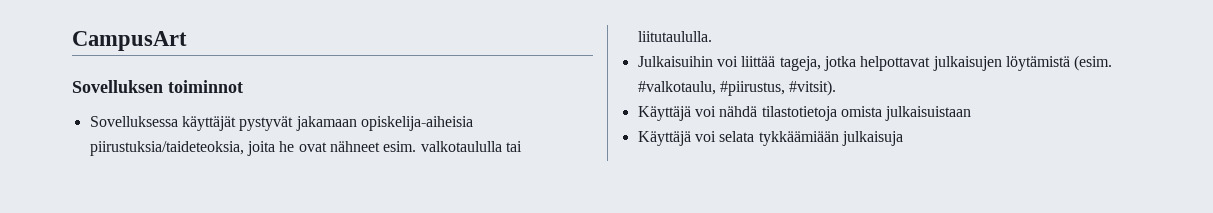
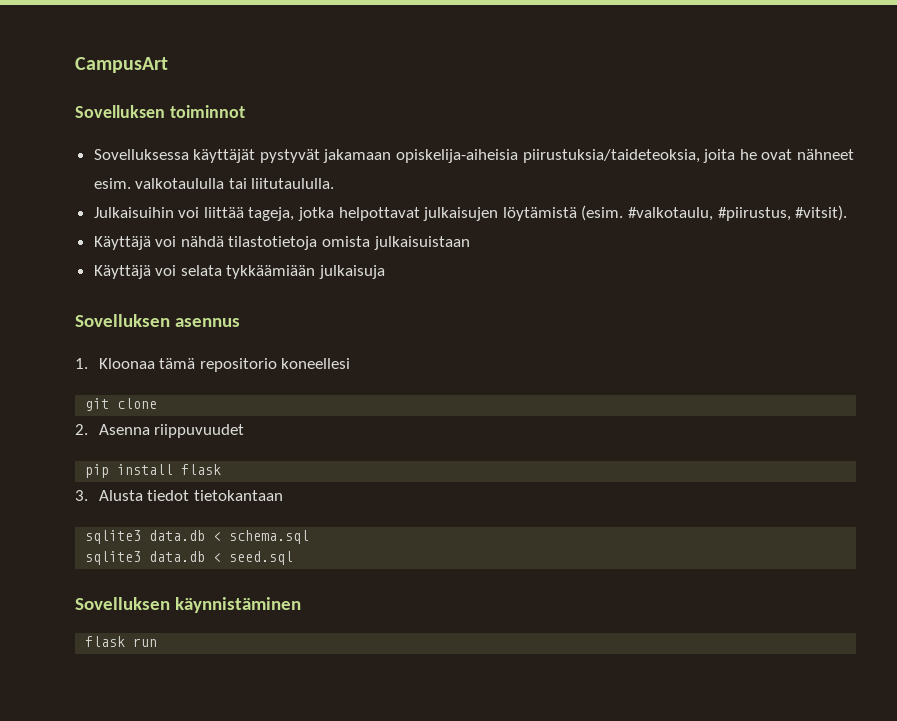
+ Sovelluksen asennus
+ 1. Kloonaa tämä repositorio koneellesi
+ git clone
+ 2. Asenna riippuvuudet
+ pip install flask
+ 3. Alusta tiedot tietokantaan
+ sqlite3 data.db < schema.sql
+ sqlite3 data.db < seed.sql
+ Sovelluksen käynnistäminen
+ flask run

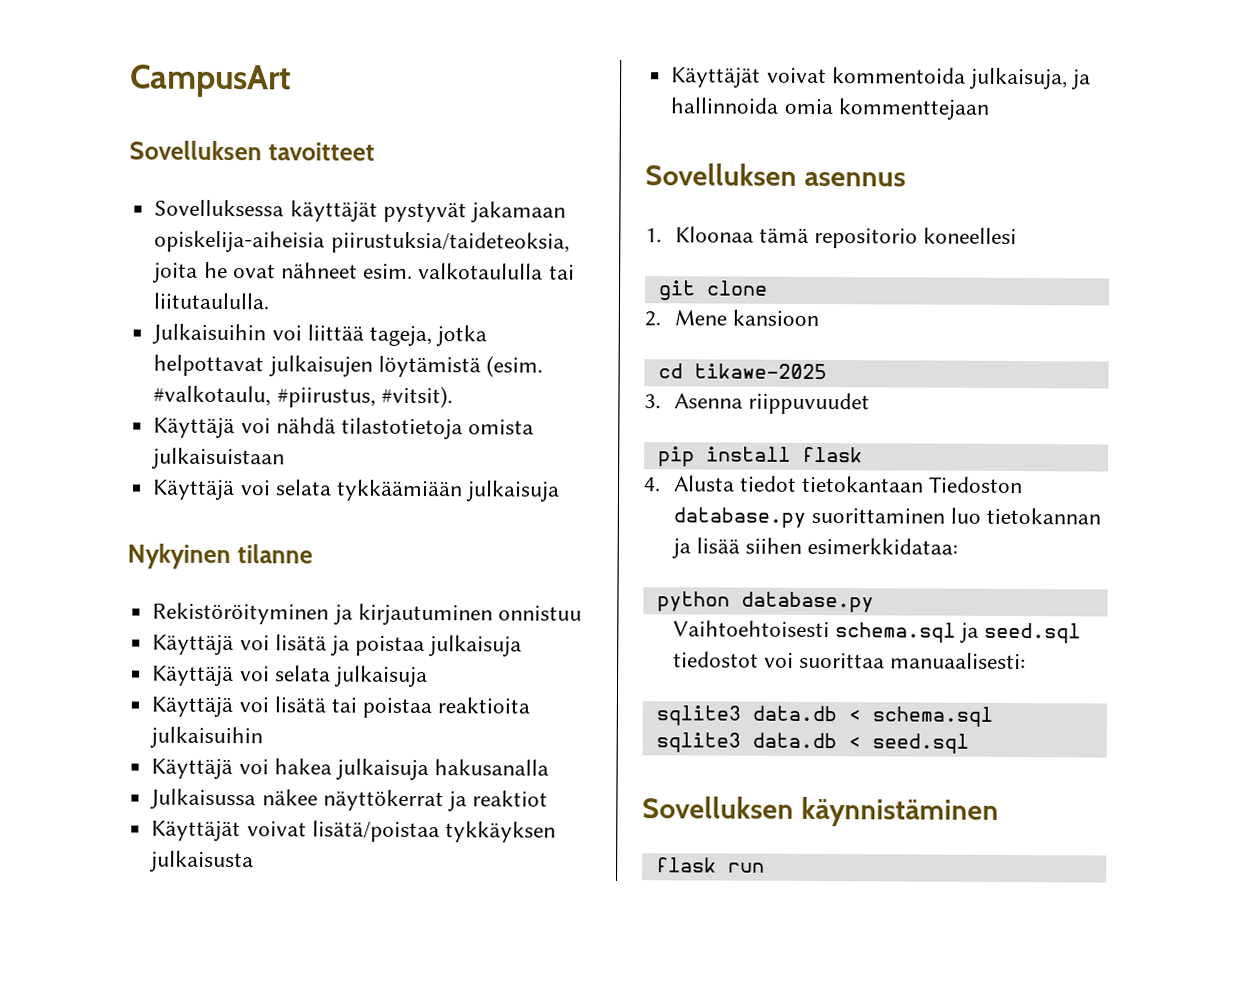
- Sovelluksen toiminnot
+ Sovelluksen tavoitteet
+ Nykyinen tilanne
+ Rekistöröityminen ja kirjautuminen onnistuu
+ Käyttäjä voi lisätä ja poistaa julkaisuja
+ Käyttäjä voi selata julkaisuja
+ Käyttäjä voi lisätä tai poistaa reaktioita julkaisuihin
+ Käyttäjä voi hakea julkaisuja hakusanalla
+ Julkaisussa näkee näyttökerrat ja reaktiot
+ Käyttäjät voivat lisätä/poistaa tykkäyksen julkaisusta
+ Käyttäjät voivat kommentoida julkaisuja, ja hallinnoida omia kommenttejaan
- 2. Asenna riippuvuudet
+ 2. Mene kansioon
+ cd tikawe-2025
+ 3. Asenna riippuvuudet
- 3. Alusta tiedot tietokantaan
+ 4. Alusta tiedot tietokantaan Tiedoston database.py suorittaminen luo tietokannan ja lisää siihen esimerkkidataa:
+ python database.py
+ Vaihtoehtoisesti schema.sql ja seed.sql tiedostot voi suorittaa manuaalisesti:

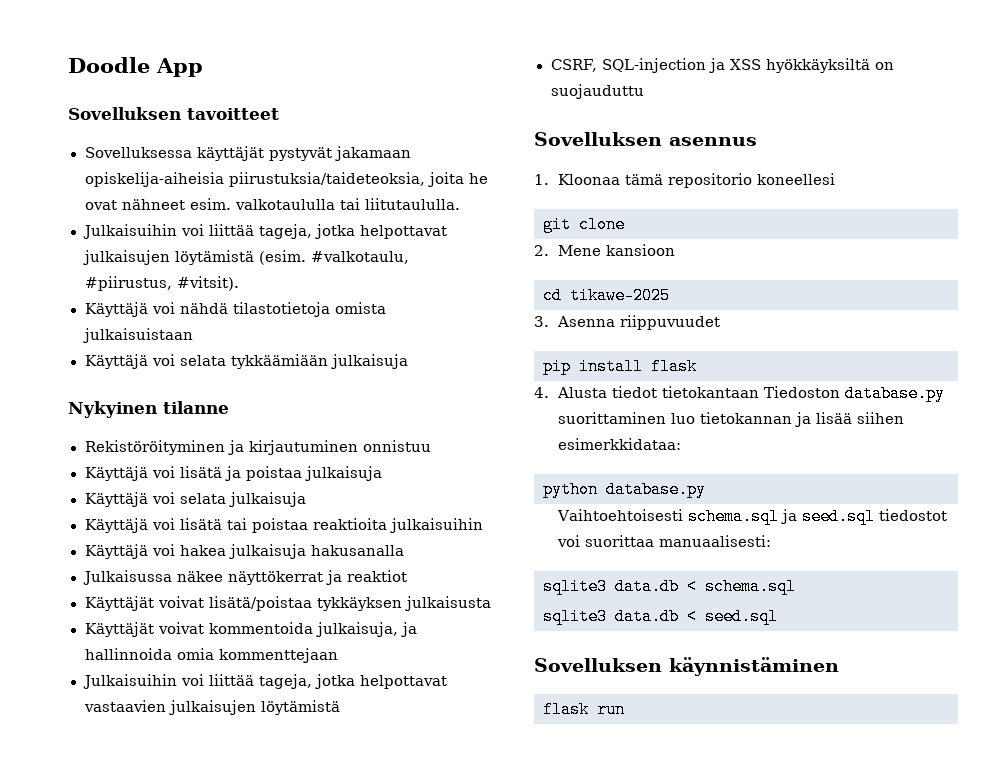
- CampusArt
+ Doodle App
+ Julkaisuihin voi liittää tageja, jotka helpottavat vastaavien julkaisujen löytämistä
+ CSRF, SQL-injection ja XSS hyökkäyksiltä on suojauduttu

